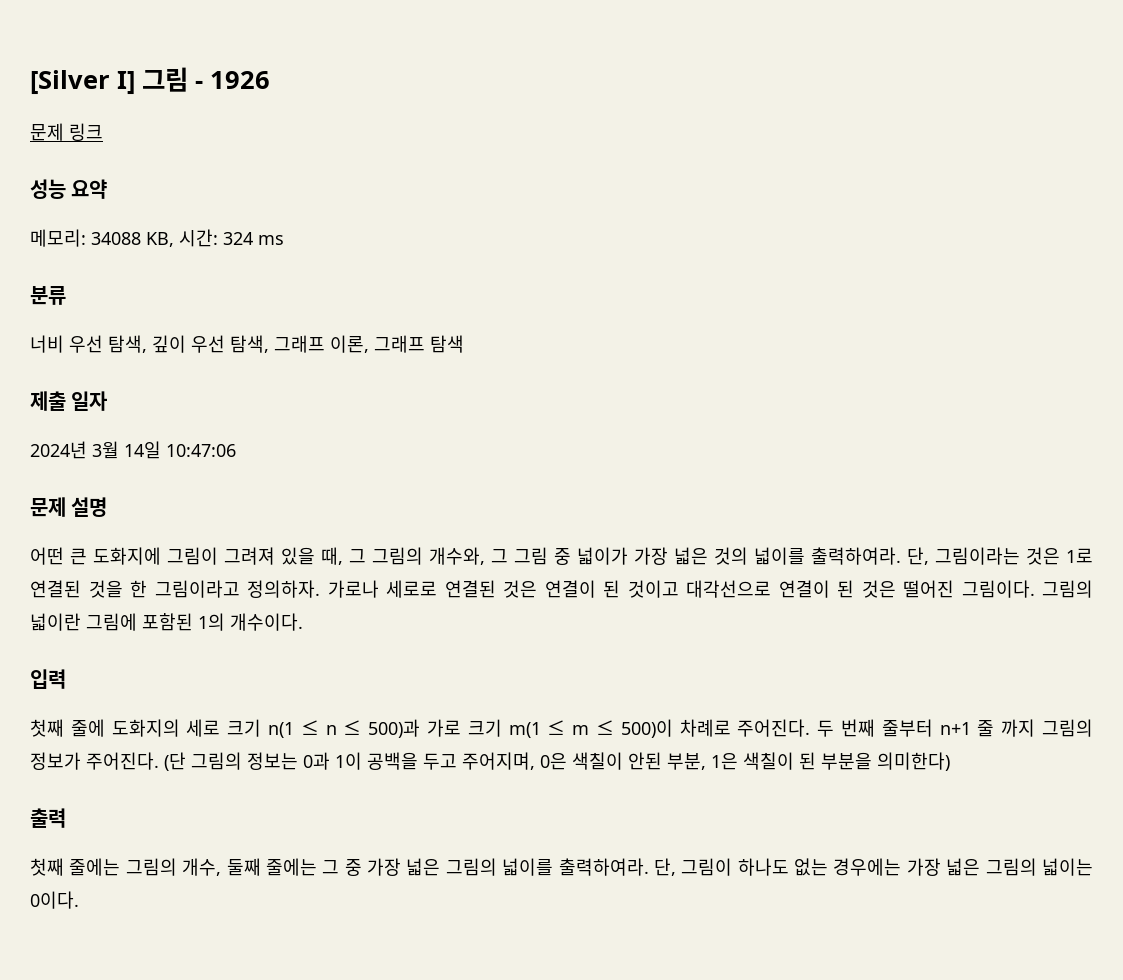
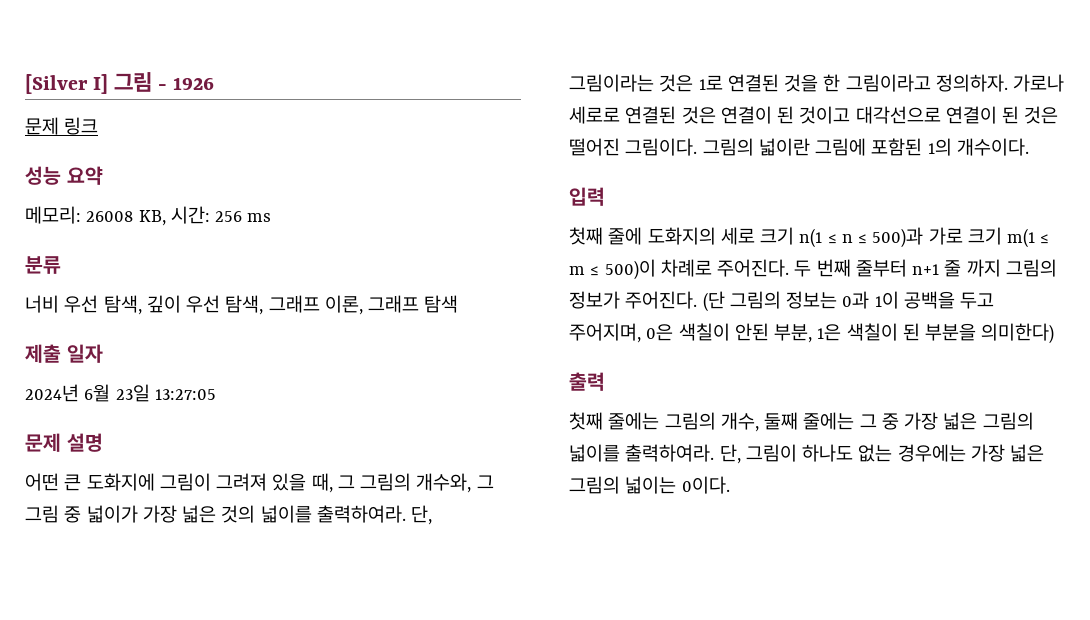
- 메모리: 34088 KB, 시간: 324 ms
+ 메모리: 26008 KB, 시간: 256 ms
- 2024년 3월 14일 10:47:06
+ 2024년 6월 23일 13:27:05

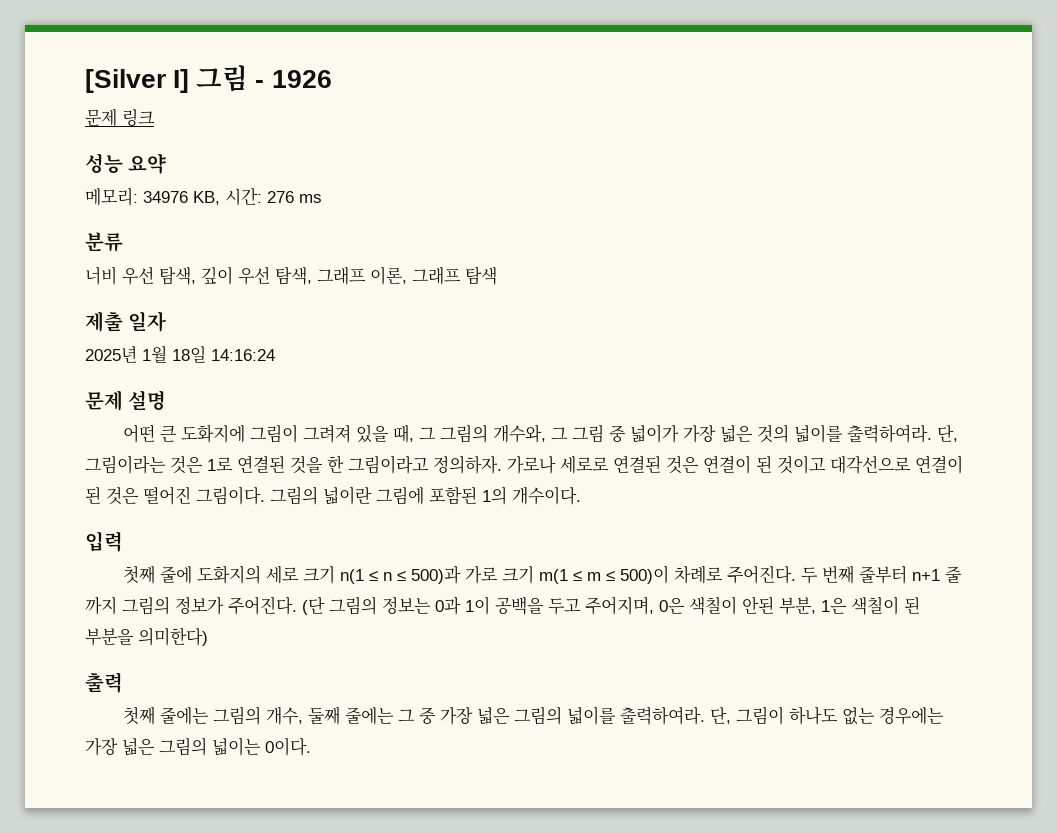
- 메모리: 26008 KB, 시간: 256 ms
+ 메모리: 34976 KB, 시간: 276 ms
- 2024년 6월 23일 13:27:05
+ 2025년 1월 18일 14:16:24

